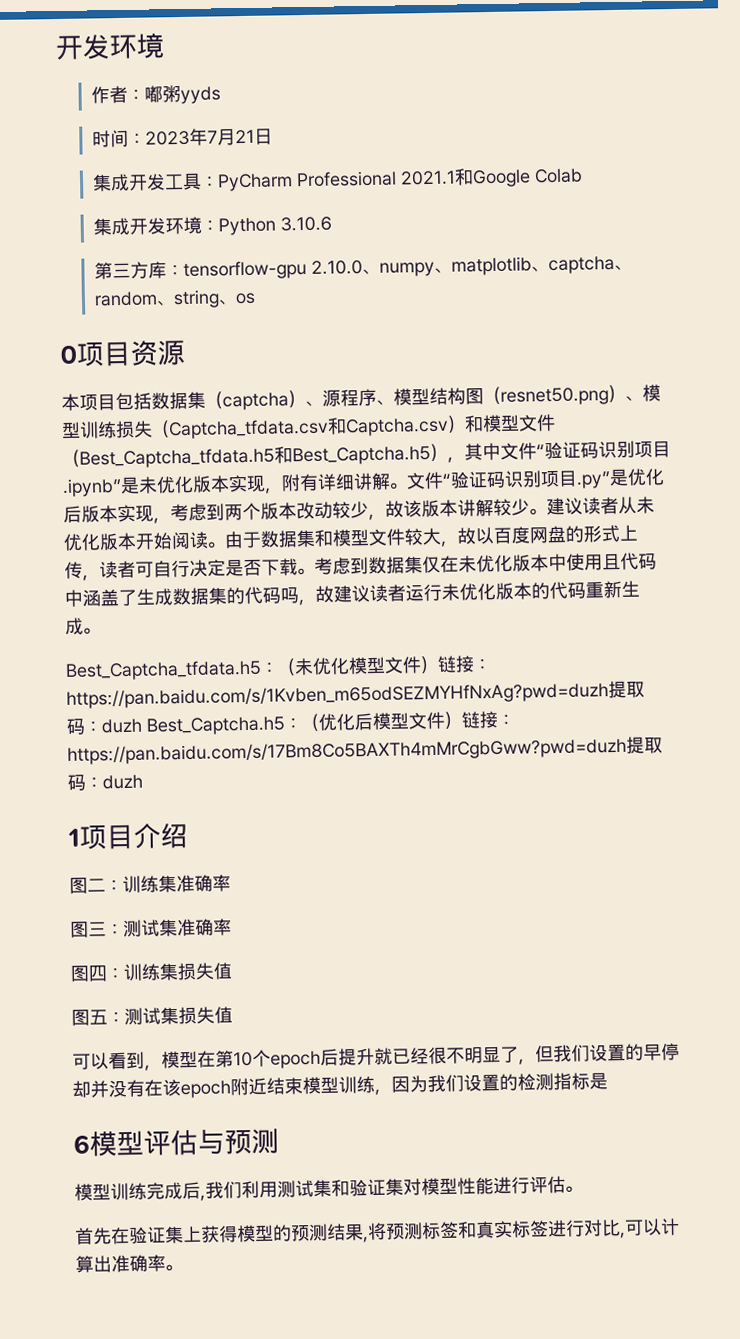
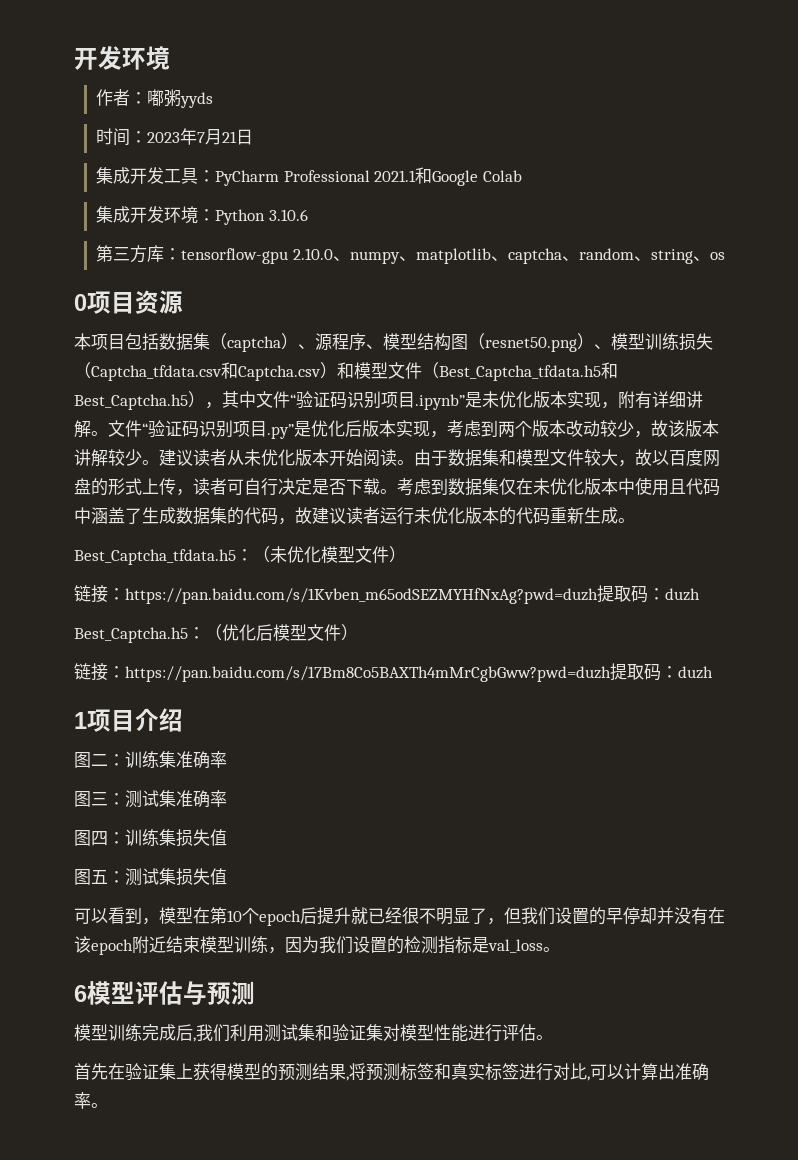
- 考虑到数据集仅在未优化版本中使用且代码中涵盖了生成数据集的代码吗，故建议读者运行未优化版本的代码重新生成。
+ 考虑到数据集仅在未优化版本中使用且代码中涵盖了生成数据集的代码，故建议读者运行未优化版本的代码重新生成。
- Best_Captcha_tfdata.h5：（未优化模型文件）链接：https://pan.baidu.com/s/1Kvben_m65odSEZMYHfNxAg?pwd=duzh提取码：duzh Best_Captcha.h5：（优化后模型文件）链接：https://pan.baidu.com/s/17Bm8Co5BAXTh4mMrCgbGww?pwd=duzh提取码：duzh
+ Best_Captcha_tfdata.h5：（未优化模型文件）
+ 链接：https://pan.baidu.com/s/1Kvben_m65odSEZMYHfNxAg?pwd=duzh提取码：duzh
+ Best_Captcha.h5：（优化后模型文件）
+ 链接：https://pan.baidu.com/s/17Bm8Co5BAXTh4mMrCgbGww?pwd=duzh提取码：duzh
- 可以看到，模型在第10个epoch后提升就已经很不明显了，但我们设置的早停却并没有在该epoch附近结束模型训练，因为我们设置的检测指标是
+ 可以看到，模型在第10个epoch后提升就已经很不明显了，但我们设置的早停却并没有在该epoch附近结束模型训练，因为我们设置的检测指标是val_loss。

